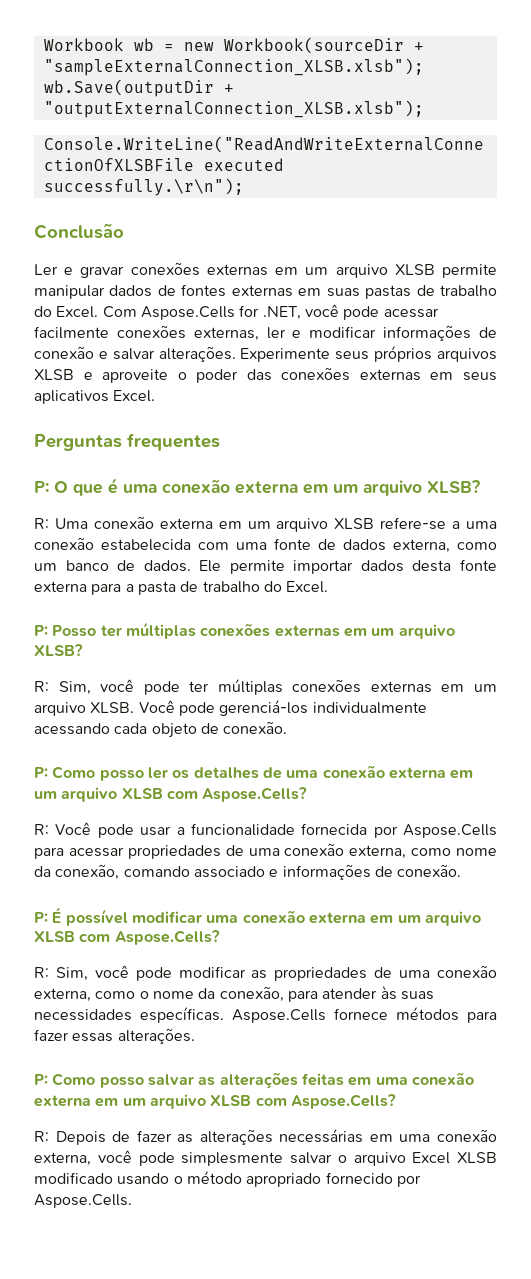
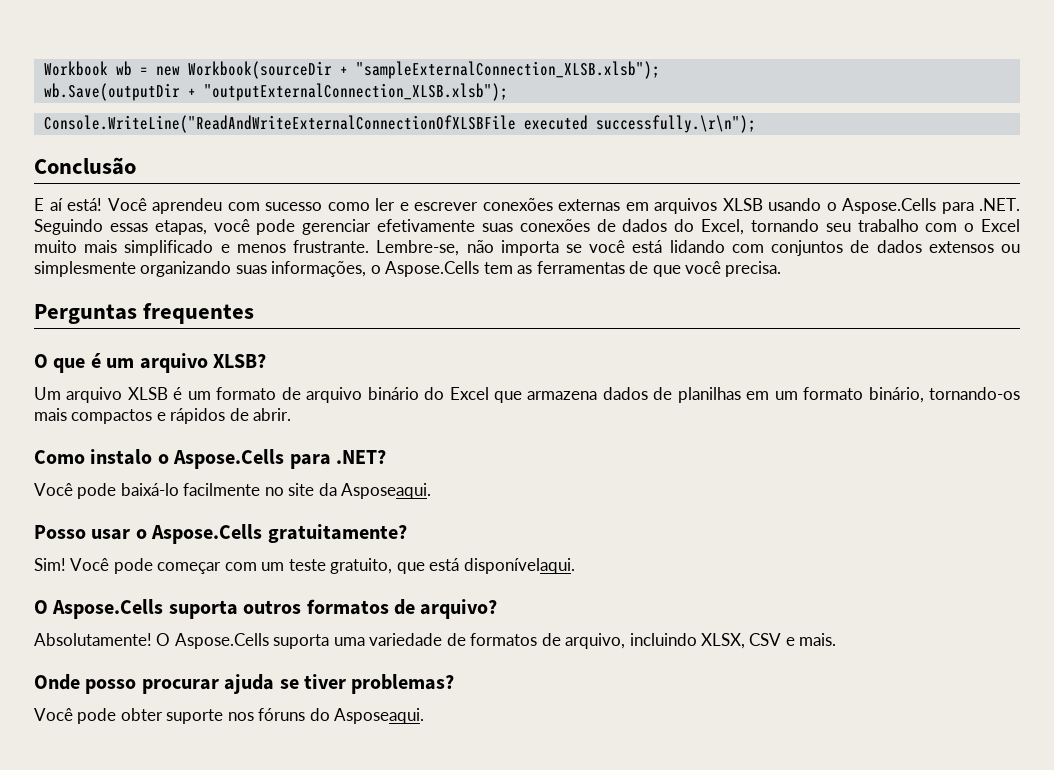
- Ler e gravar conexões externas em um arquivo XLSB permite manipular dados de fontes externas em suas pastas de trabalho do Excel. Com Aspose.Cells for .NET, você pode acessar facilmente conexões externas, ler e modificar informações de conexão e salvar alterações. Experimente seus próprios arquivos XLSB e aproveite o poder das conexões externas em seus aplicativos Excel.
+ E aí está! Você aprendeu com sucesso como ler e escrever conexões externas em arquivos XLSB usando o Aspose.Cells para .NET. Seguindo essas etapas, você pode gerenciar efetivamente suas conexões de dados do Excel, tornando seu trabalho com o Excel muito mais simplificado e menos frustrante. Lembre-se, não importa se você está lidando com conjuntos de dados extensos ou simplesmente organizando suas informações, o Aspose.Cells tem as ferramentas de que você precisa.
- P: O que é uma conexão externa em um arquivo XLSB?
- R: Uma conexão externa em um arquivo XLSB refere-se a uma conexão estabelecida com uma fonte de dados externa, como um banco de dados. Ele permite importar dados desta fonte externa para a pasta de trabalho do Excel.
- P: Posso ter múltiplas conexões externas em um arquivo XLSB?
- R: Sim, você pode ter múltiplas conexões externas em um arquivo XLSB. Você pode gerenciá-los individualmente acessando cada objeto de conexão.
- P: Como posso ler os detalhes de uma conexão externa em um arquivo XLSB com Aspose.Cells?
- R: Você pode usar a funcionalidade fornecida por Aspose.Cells para acessar propriedades de uma conexão externa, como nome da conexão, comando associado e informações de conexão.
- P: É possível modificar uma conexão externa em um arquivo XLSB com Aspose.Cells?
- R: Sim, você pode modificar as propriedades de uma conexão externa, como o nome da conexão, para atender às suas necessidades específicas. Aspose.Cells fornece métodos para fazer essas alterações.
- P: Como posso salvar as alterações feitas em uma conexão externa em um arquivo XLSB com Aspose.Cells?
- R: Depois de fazer as alterações necessárias em uma conexão externa, você pode simplesmente salvar o arquivo Excel XLSB modificado usando o método apropriado fornecido por Aspose.Cells.
+ O que é um arquivo XLSB?
+ Um arquivo XLSB é um formato de arquivo binário do Excel que armazena dados de planilhas em um formato binário, tornando-os mais compactos e rápidos de abrir.
+ Como instalo o Aspose.Cells para .NET?
+ Você pode baixá-lo facilmente no site da Asposeaqui.
+ Posso usar o Aspose.Cells gratuitamente?
+ Sim! Você pode começar com um teste gratuito, que está disponívelaqui.
+ O Aspose.Cells suporta outros formatos de arquivo?
+ Absolutamente! O Aspose.Cells suporta uma variedade de formatos de arquivo, incluindo XLSX, CSV e mais.
+ Onde posso procurar ajuda se tiver problemas?
+ Você pode obter suporte nos fóruns do Asposeaqui.

